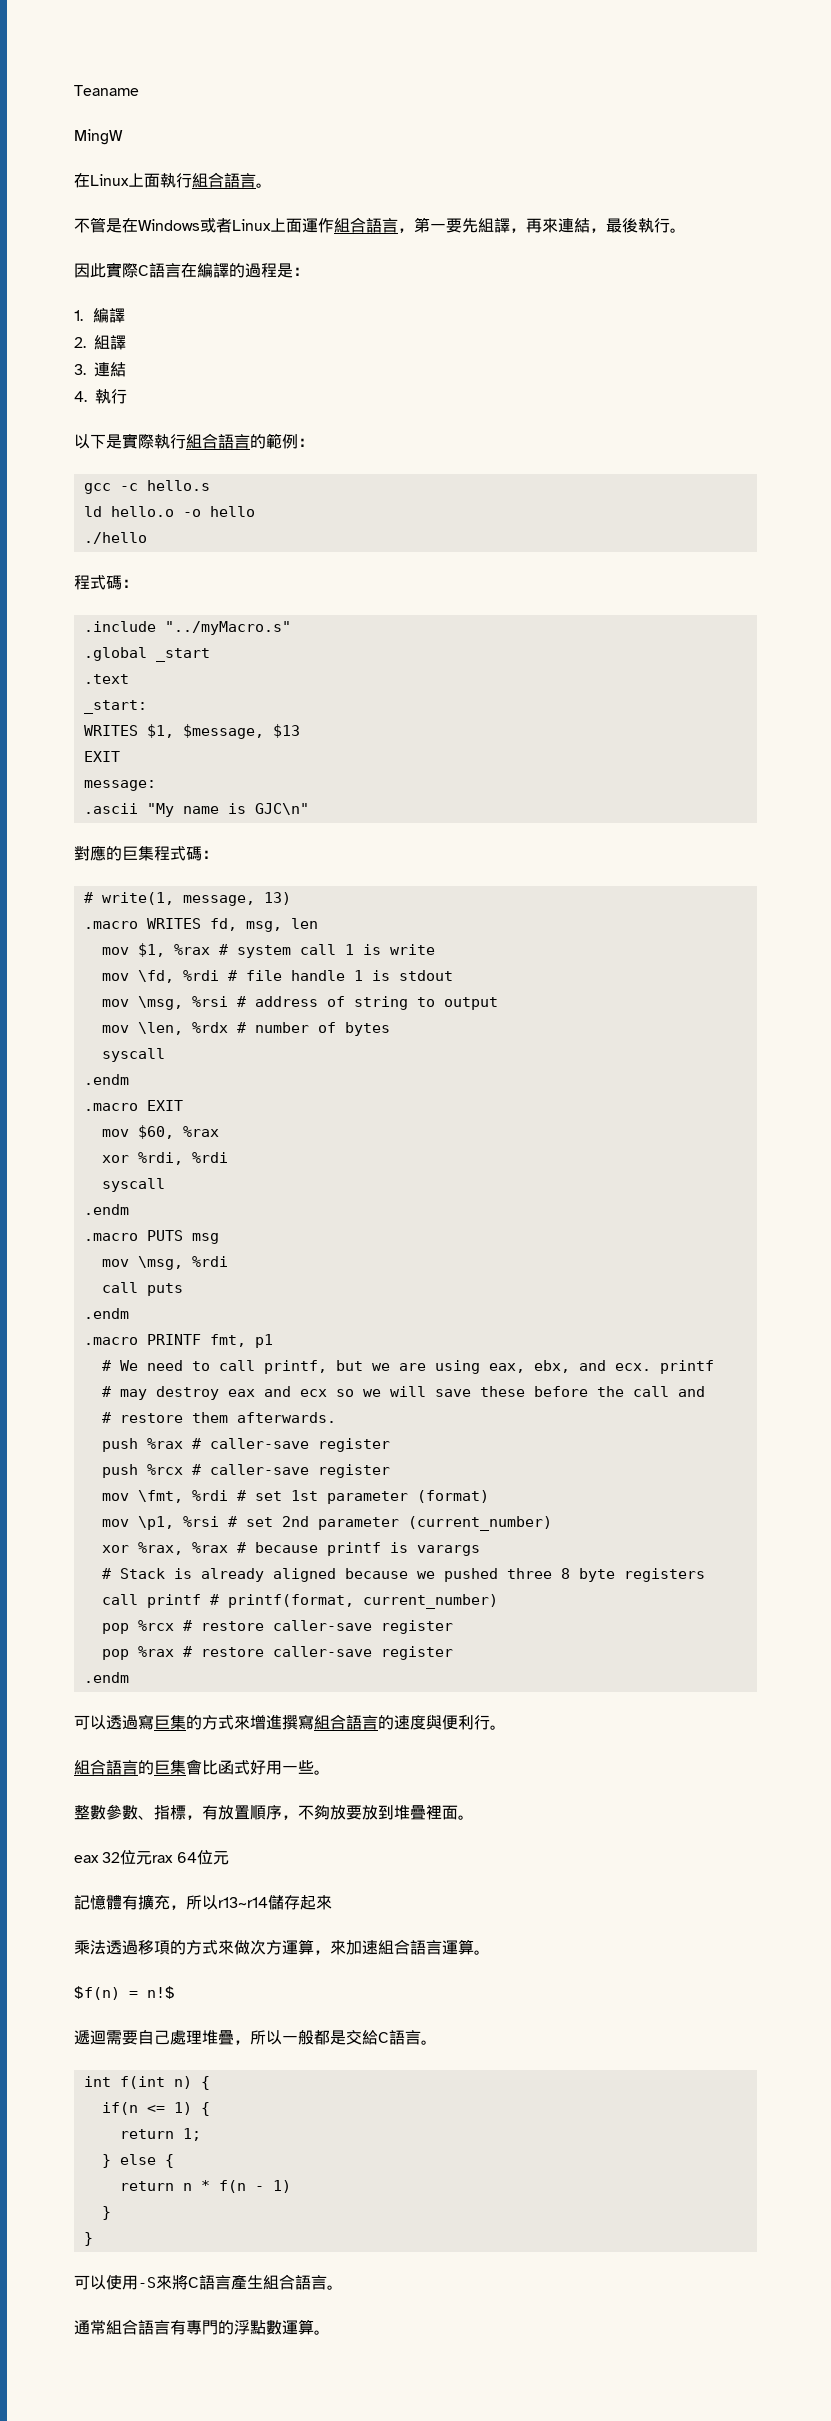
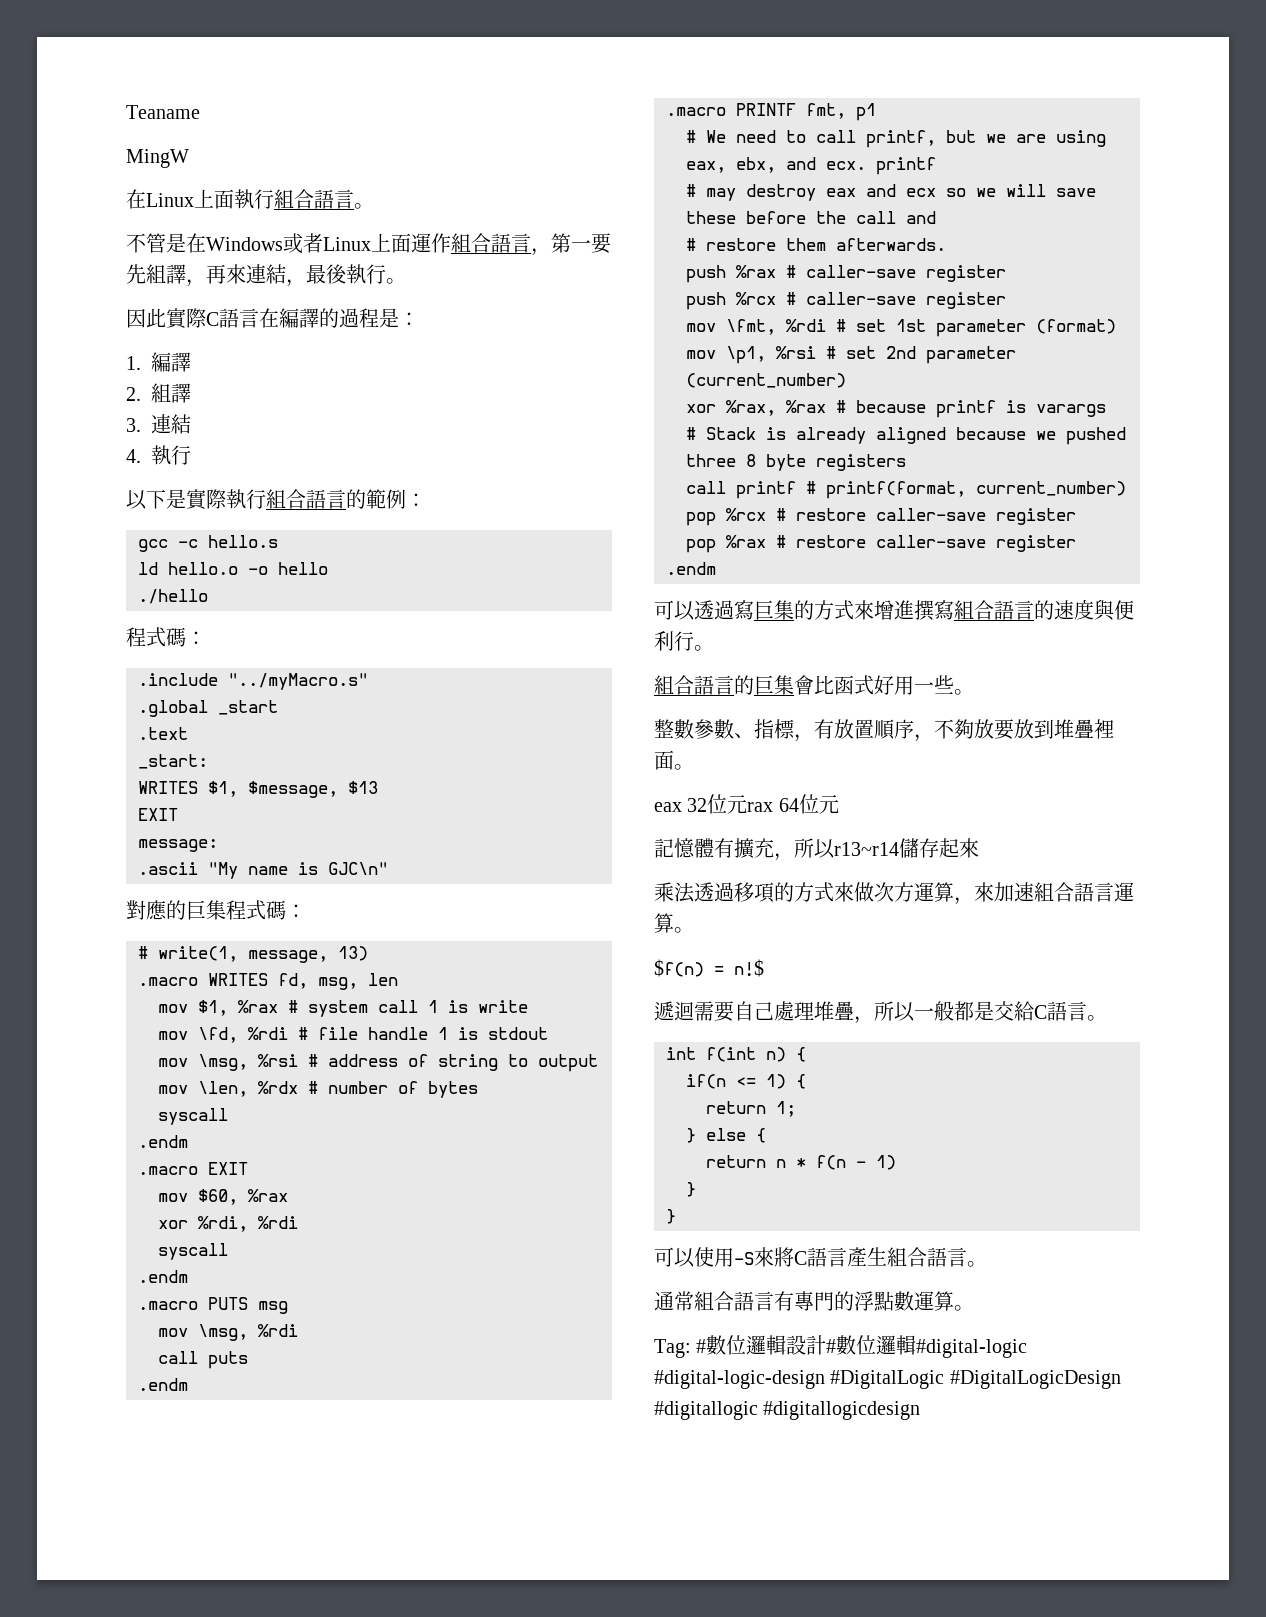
+ Tag: #數位邏輯設計#數位邏輯#digital-logic #digital-logic-design #DigitalLogic #DigitalLogicDesign #digitallogic #digitallogicdesign

